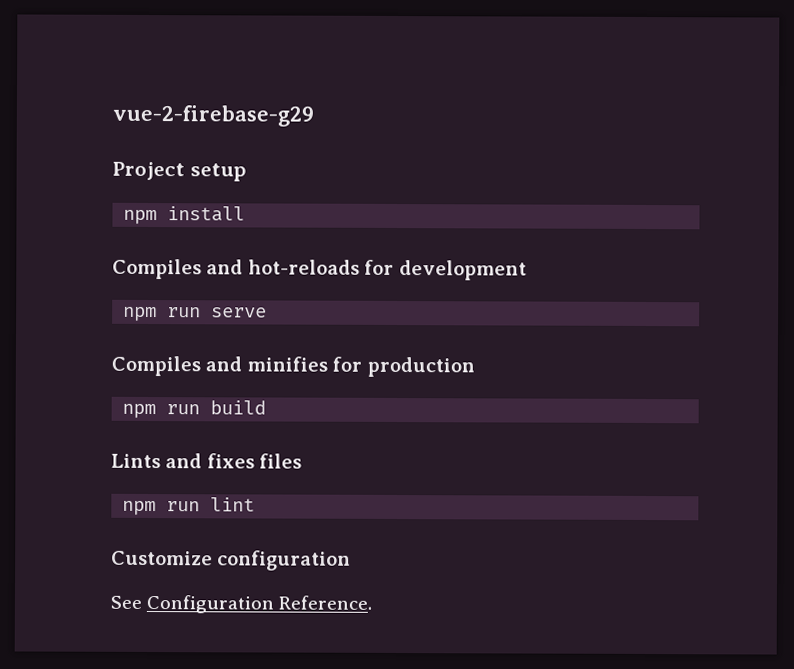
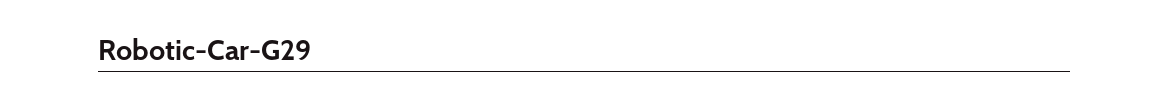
- vue-2-firebase-g29
- Project setup
- npm install
- Compiles and hot-reloads for development
- npm run serve
- Compiles and minifies for production
- npm run build
- Lints and fixes files
- npm run lint
- Customize configuration
- See Configuration Reference.
+ Robotic-Car-G29

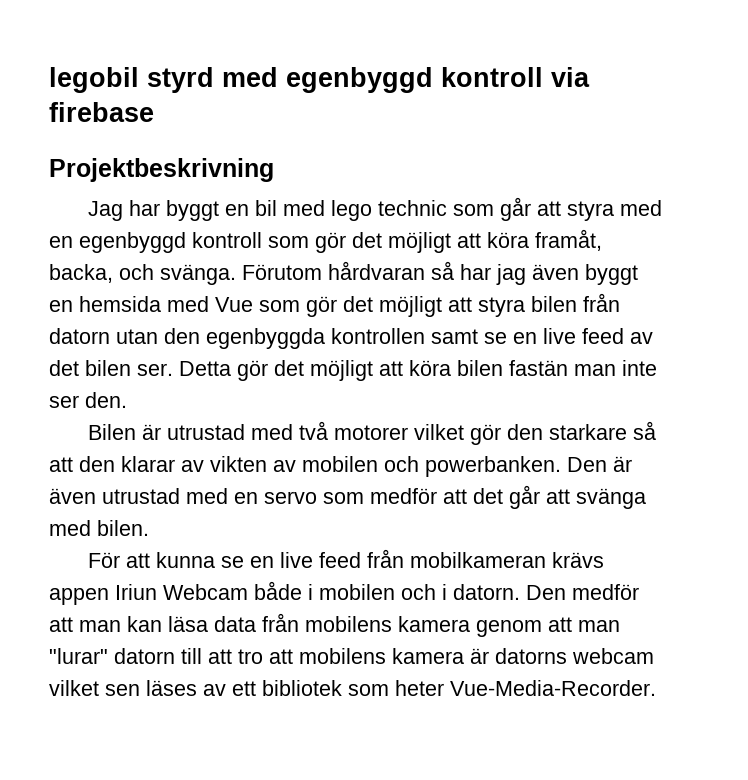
- Robotic-Car-G29
+ legobil styrd med egenbyggd kontroll via firebase
+ Projektbeskrivning
+ Jag har byggt en bil med lego technic som går att styra med en egenbyggd kontroll som gör det möjligt att köra framåt, backa, och svänga. Förutom hårdvaran så har jag även byggt en hemsida med Vue som gör det möjligt att styra bilen från datorn utan den egenbyggda kontrollen samt se en live feed av det bilen ser. Detta gör det möjligt att köra bilen fastän man inte ser den.
+ Bilen är utrustad med två motorer vilket gör den starkare så att den klarar av vikten av mobilen och powerbanken. Den är även utrustad med en servo som medför att det går att svänga med bilen.
+ För att kunna se en live feed från mobilkameran krävs appen Iriun Webcam både i mobilen och i datorn. Den medför att man kan läsa data från mobilens kamera genom att man "lurar" datorn till att tro att mobilens kamera är datorns webcam vilket sen läses av ett bibliotek som heter Vue-Media-Recorder.

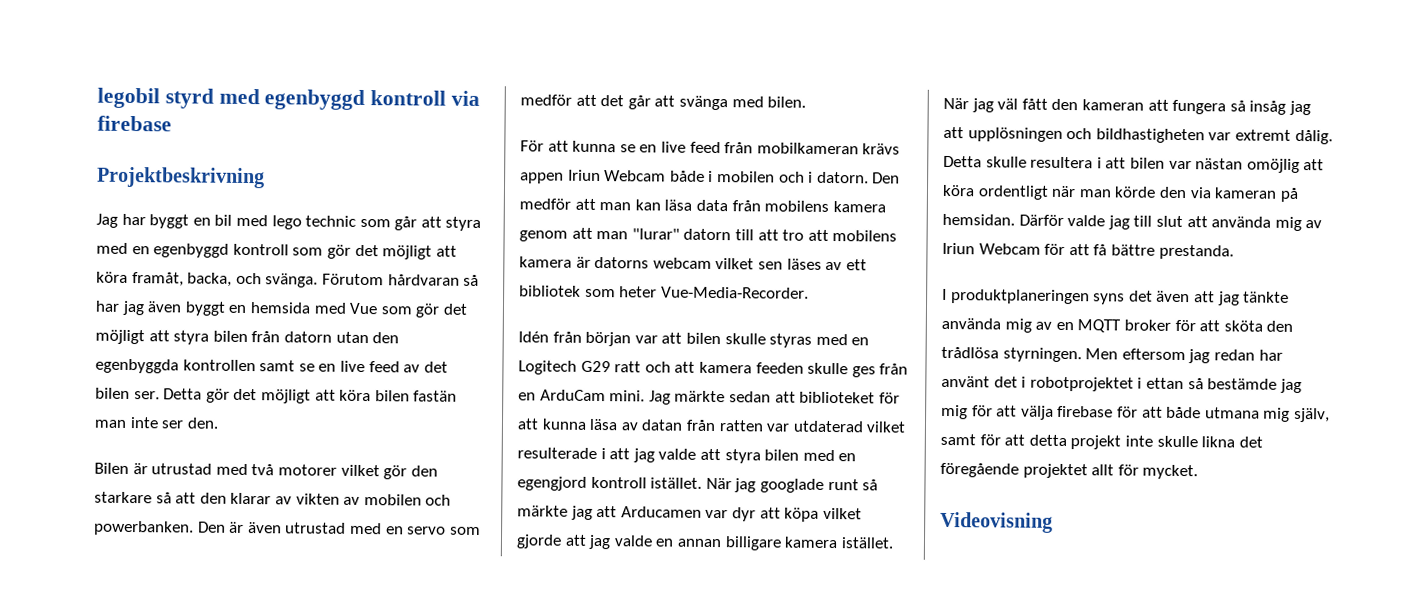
+ Idén från början var att bilen skulle styras med en Logitech G29 ratt och att kamera feeden skulle ges från en ArduCam mini. Jag märkte sedan att biblioteket för att kunna läsa av datan från ratten var utdaterad vilket resulterade i att jag valde att styra bilen med en egengjord kontroll istället. När jag googlade runt så märkte jag att Arducamen var dyr att köpa vilket gjorde att jag valde en annan billigare kamera istället. När jag väl fått den kameran att fungera så insåg jag att upplösningen och bildhastigheten var extremt dålig. Detta skulle resultera i att bilen var nästan omöjlig att köra ordentligt när man körde den via kameran på hemsidan. Därför valde jag till slut att använda mig av Iriun Webcam för att få bättre prestanda.
+ I produktplaneringen syns det även att jag tänkte använda mig av en MQTT broker för att sköta den trådlösa styrningen. Men eftersom jag redan har använt det i robotprojektet i ettan så bestämde jag mig för att välja firebase för att både utmana mig själv, samt för att detta projekt inte skulle likna det föregående projektet allt för mycket.
+ Videovisning

